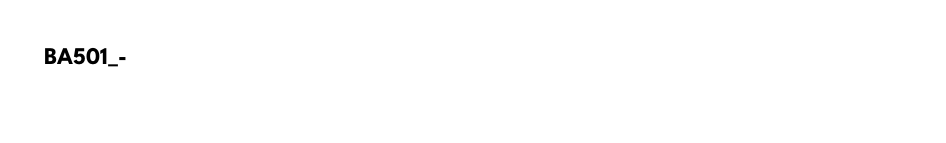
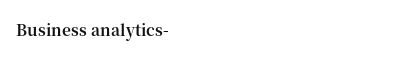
- BA501_-
+ Business analytics-

